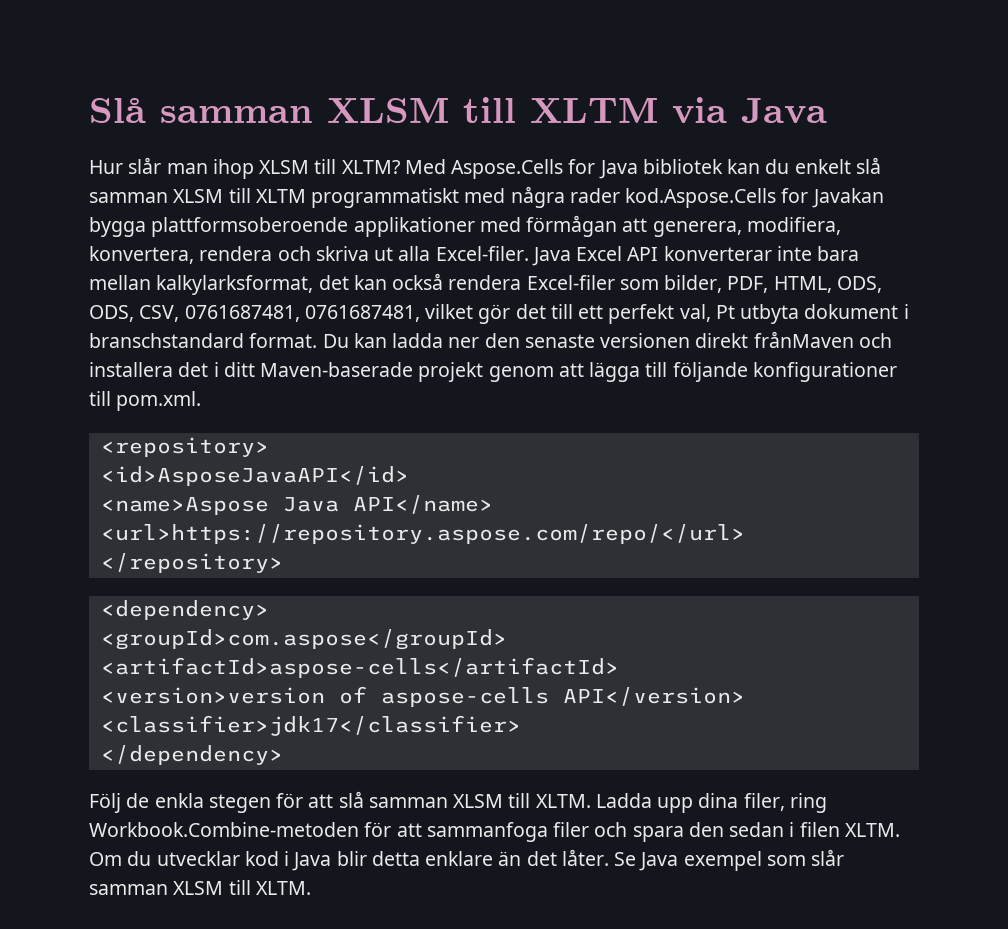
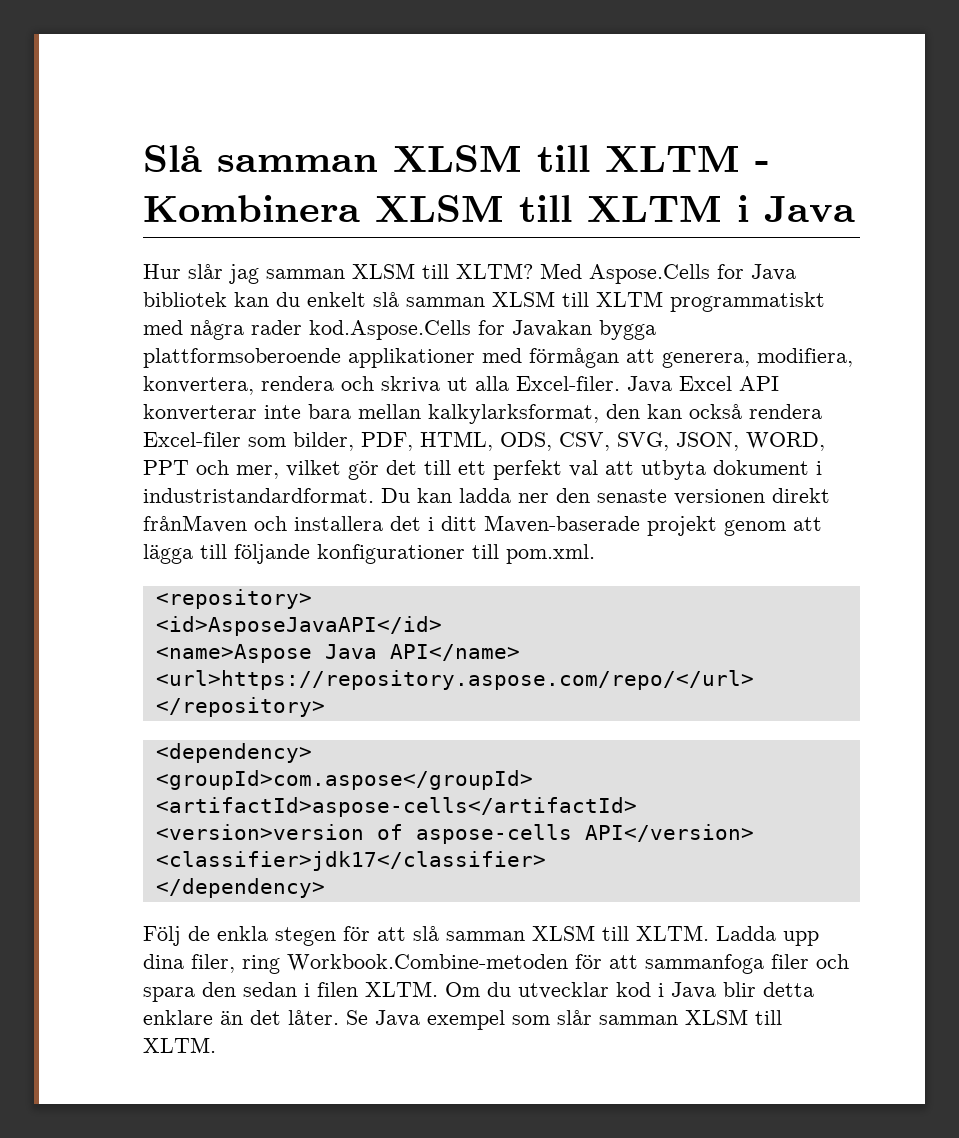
- Slå samman XLSM till XLTM via Java
+ Slå samman XLSM till XLTM - Kombinera XLSM till XLTM i Java
- Hur slår man ihop XLSM till XLTM?
+ Hur slår jag samman XLSM till XLTM?
- Java Excel API konverterar inte bara mellan kalkylarksformat, det kan också rendera Excel-filer som bilder, PDF, HTML, ODS, ODS, CSV, 0761687481, 0761687481, vilket gör det till ett perfekt val, Pt utbyta dokument i branschstandard format.
+ Java Excel API konverterar inte bara mellan kalkylarksformat, den kan också rendera Excel-filer som bilder, PDF, HTML, ODS, CSV, SVG, JSON, WORD, PPT och mer, vilket gör det till ett perfekt val att utbyta dokument i industristandardformat.

